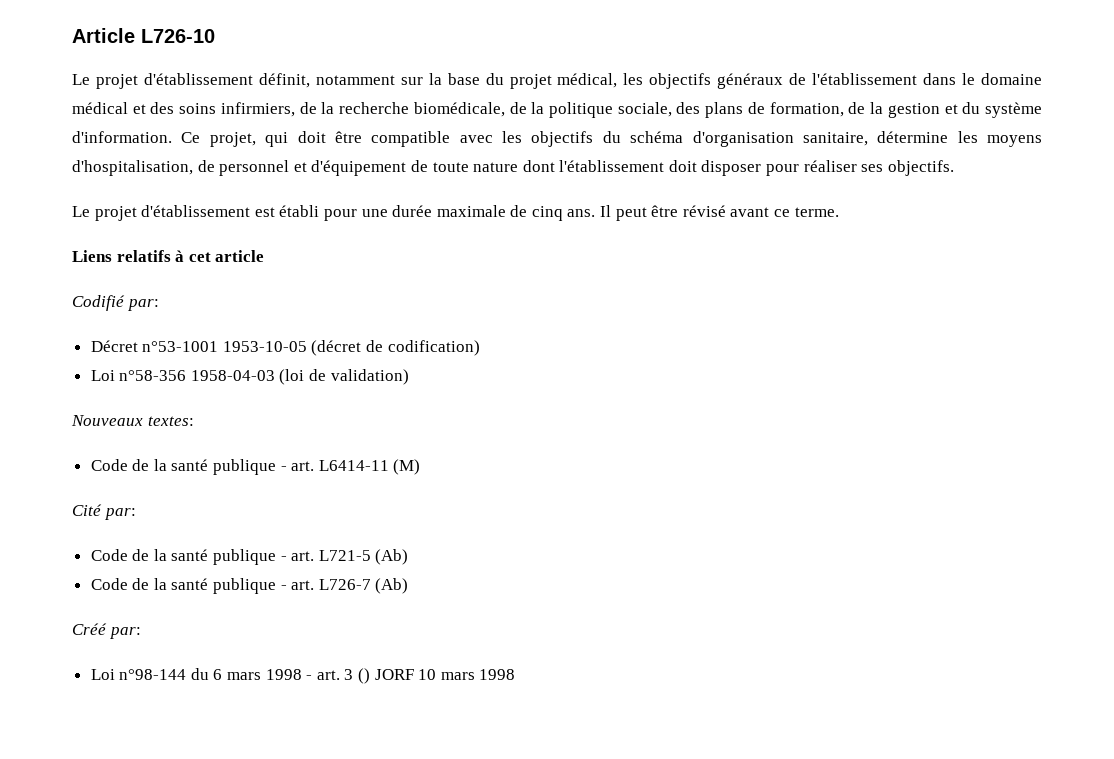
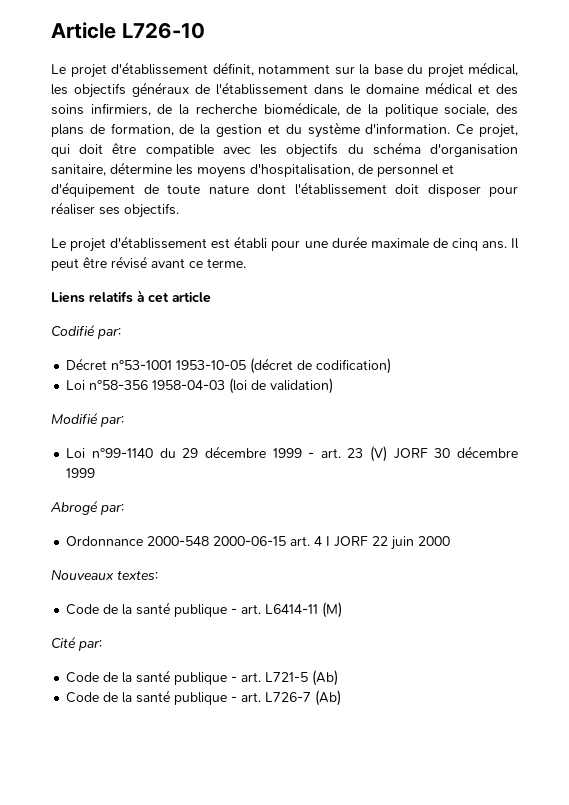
+ Modifié par:
+ Loi n°99-1140 du 29 décembre 1999 - art. 23 (V) JORF 30 décembre 1999
+ Abrogé par:
+ Ordonnance 2000-548 2000-06-15 art. 4 I JORF 22 juin 2000
- Créé par:
- Loi n°98-144 du 6 mars 1998 - art. 3 () JORF 10 mars 1998

